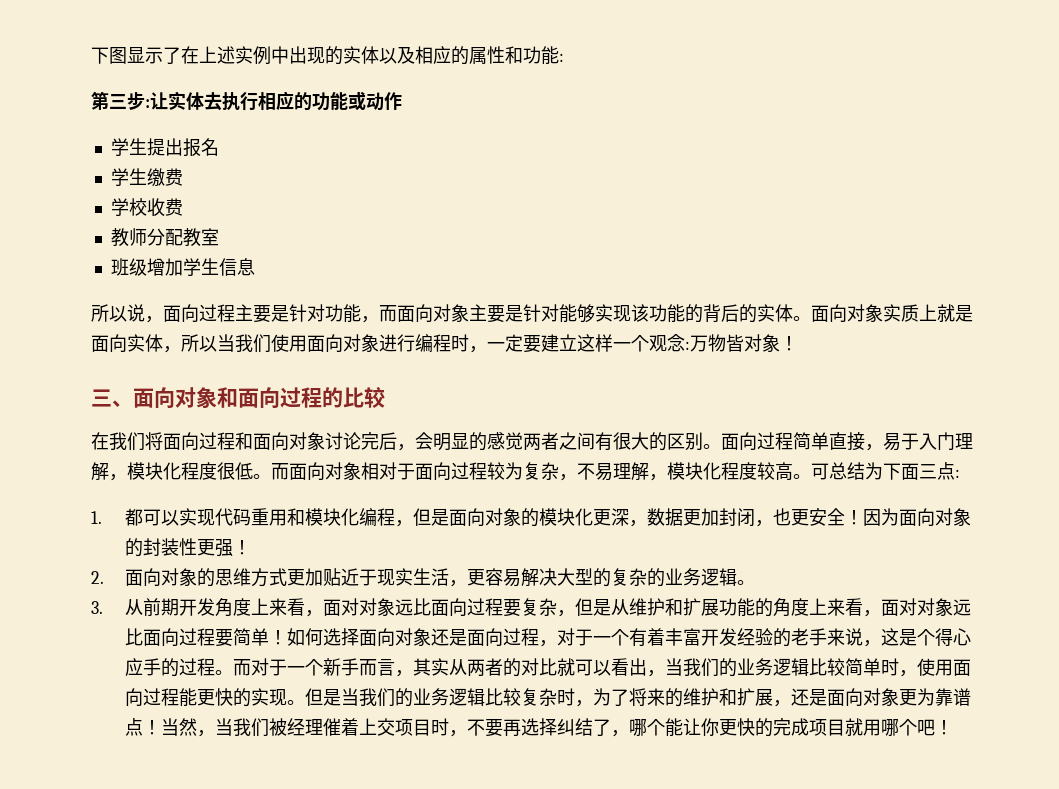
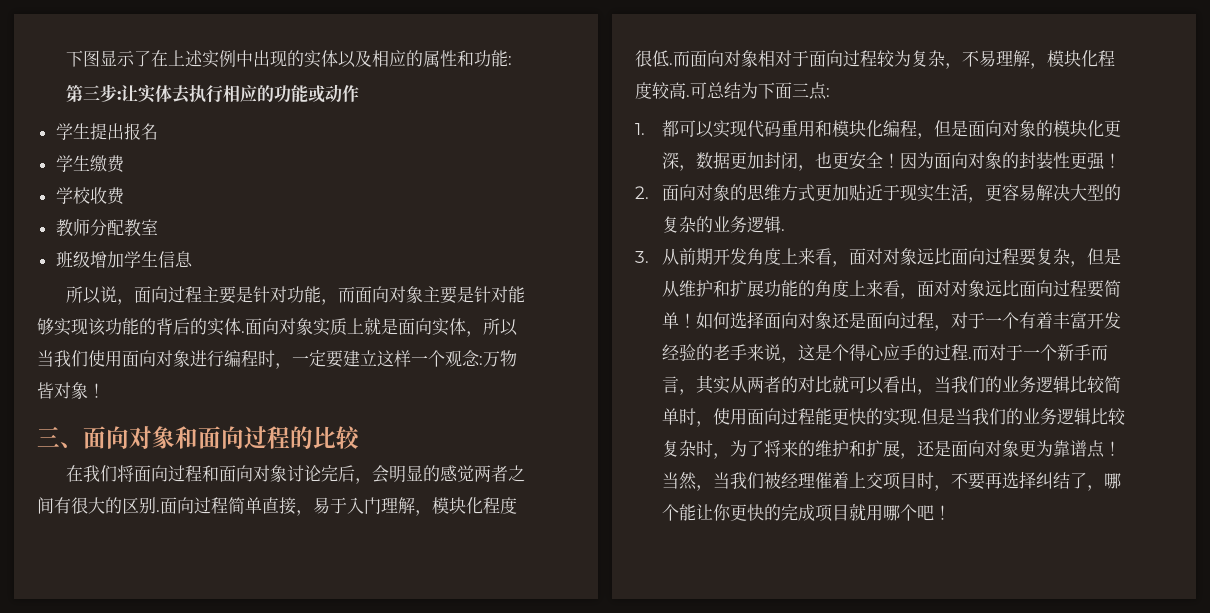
- 所以说，面向过程主要是针对功能，而面向对象主要是针对能够实现该功能的背后的实体。
+ 所以说，面向过程主要是针对功能，而面向对象主要是针对能够实现该功能的背后的实体.
- 在我们将面向过程和面向对象讨论完后，会明显的感觉两者之间有很大的区别。
+ 在我们将面向过程和面向对象讨论完后，会明显的感觉两者之间有很大的区别.
- 面向过程简单直接，易于入门理解，模块化程度很低。
+ 面向过程简单直接，易于入门理解，模块化程度很低.
- 而面向对象相对于面向过程较为复杂，不易理解，模块化程度较高。
+ 而面向对象相对于面向过程较为复杂，不易理解，模块化程度较高.
- 2.面向对象的思维方式更加贴近于现实生活，更容易解决大型的复杂的业务逻辑。
+ 2.面向对象的思维方式更加贴近于现实生活，更容易解决大型的复杂的业务逻辑.
- 如何选择面向对象还是面向过程，对于一个有着丰富开发经验的老手来说，这是个得心应手的过程。
+ 如何选择面向对象还是面向过程，对于一个有着丰富开发经验的老手来说，这是个得心应手的过程.
- 而对于一个新手而言，其实从两者的对比就可以看出，当我们的业务逻辑比较简单时，使用面向过程能更快的实现。
+ 而对于一个新手而言，其实从两者的对比就可以看出，当我们的业务逻辑比较简单时，使用面向过程能更快的实现.

